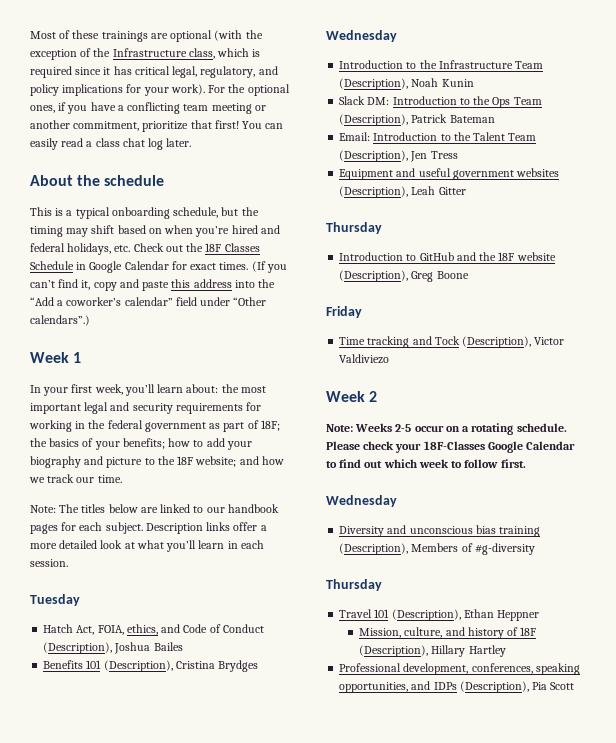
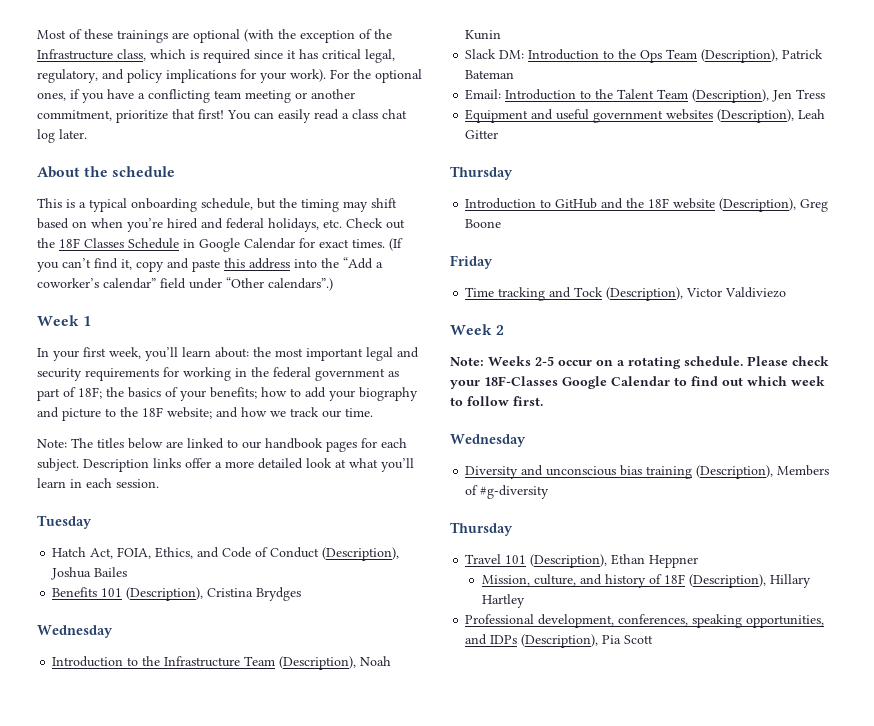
- Hatch Act, FOIA, ethics, and Code of Conduct (Description), Joshua Bailes
+ Hatch Act, FOIA, Ethics, and Code of Conduct (Description), Joshua Bailes

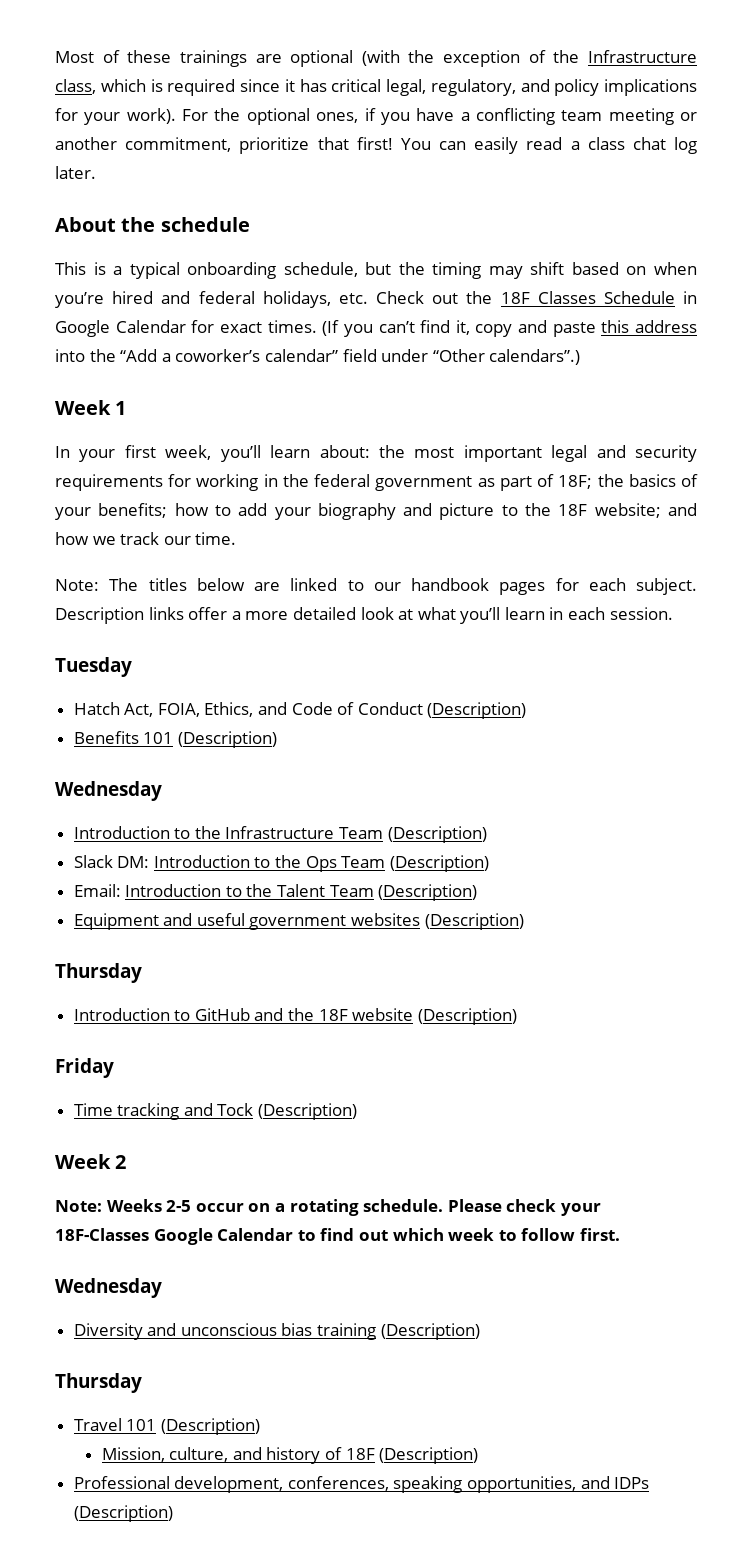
- Hatch Act, FOIA, Ethics, and Code of Conduct (Description), Joshua Bailes
+ Hatch Act, FOIA, Ethics, and Code of Conduct (Description)
- Benefits 101 (Description), Cristina Brydges
+ Benefits 101 (Description)
- Introduction to the Infrastructure Team (Description), Noah Kunin
+ Introduction to the Infrastructure Team (Description)
- Slack DM: Introduction to the Ops Team (Description), Patrick Bateman
+ Slack DM: Introduction to the Ops Team (Description)
- Email: Introduction to the Talent Team (Description), Jen Tress
+ Email: Introduction to the Talent Team (Description)
- Equipment and useful government websites (Description), Leah Gitter
+ Equipment and useful government websites (Description)
- Introduction to GitHub and the 18F website (Description), Greg Boone
+ Introduction to GitHub and the 18F website (Description)
- Time tracking and Tock (Description), Victor Valdiviezo
+ Time tracking and Tock (Description)
- Diversity and unconscious bias training (Description), Members of #g-diversity
+ Diversity and unconscious bias training (Description)
- Travel 101 (Description), Ethan Heppner
+ Travel 101 (Description)
- Mission, culture, and history of 18F (Description), Hillary Hartley
+ Mission, culture, and history of 18F (Description)
- Professional development, conferences, speaking opportunities, and IDPs (Description), Pia Scott
+ Professional development, conferences, speaking opportunities, and IDPs (Description)

